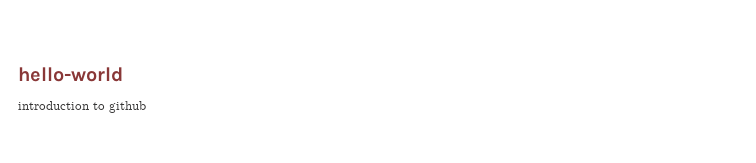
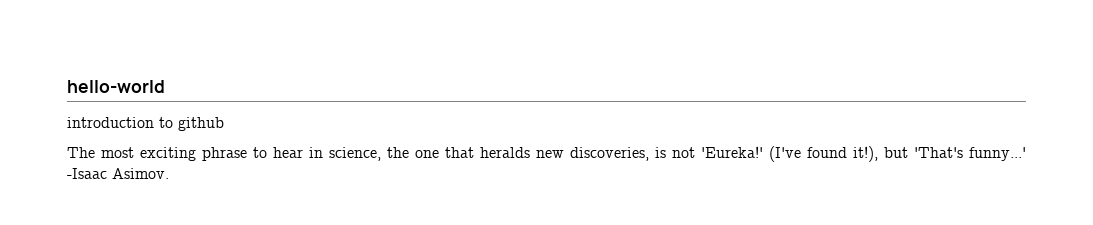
+ The most exciting phrase to hear in science, the one that heralds new discoveries, is not 'Eureka!' (I've found it!), but 'That's funny...' -Isaac Asimov.

